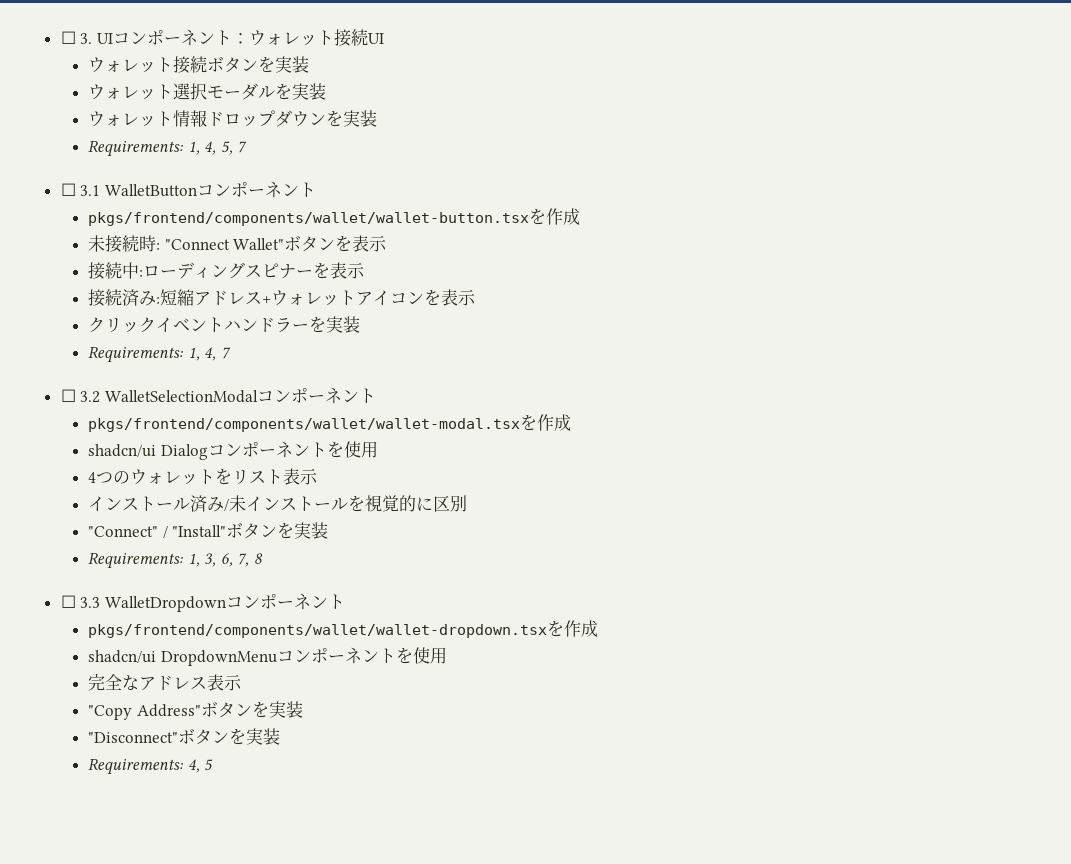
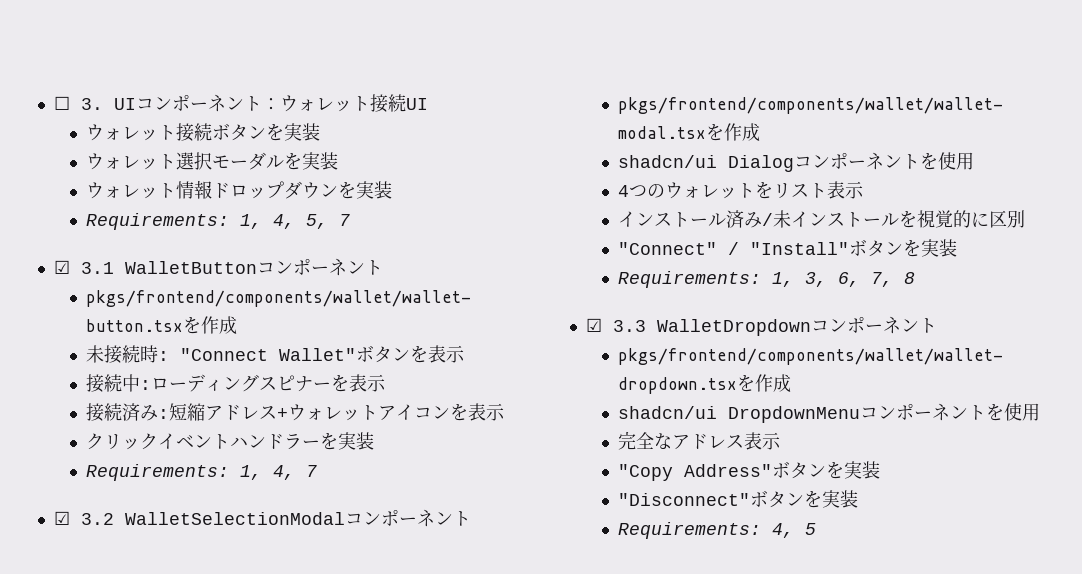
- ☐ 3.1 WalletButtonコンポーネント
+ ☑ 3.1 WalletButtonコンポーネント
- ☐ 3.2 WalletSelectionModalコンポーネント
+ ☑ 3.2 WalletSelectionModalコンポーネント
- ☐ 3.3 WalletDropdownコンポーネント
+ ☑ 3.3 WalletDropdownコンポーネント

